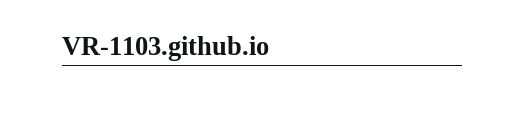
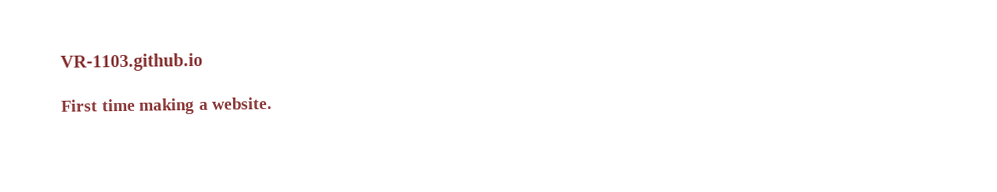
+ First time making a website.

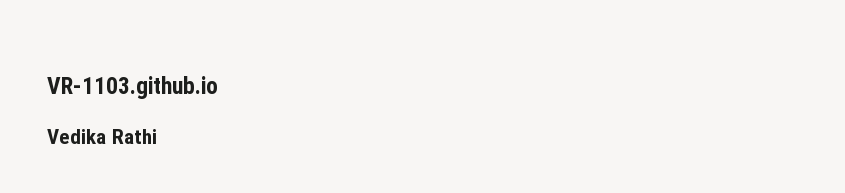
- First time making a website.
+ Vedika Rathi

